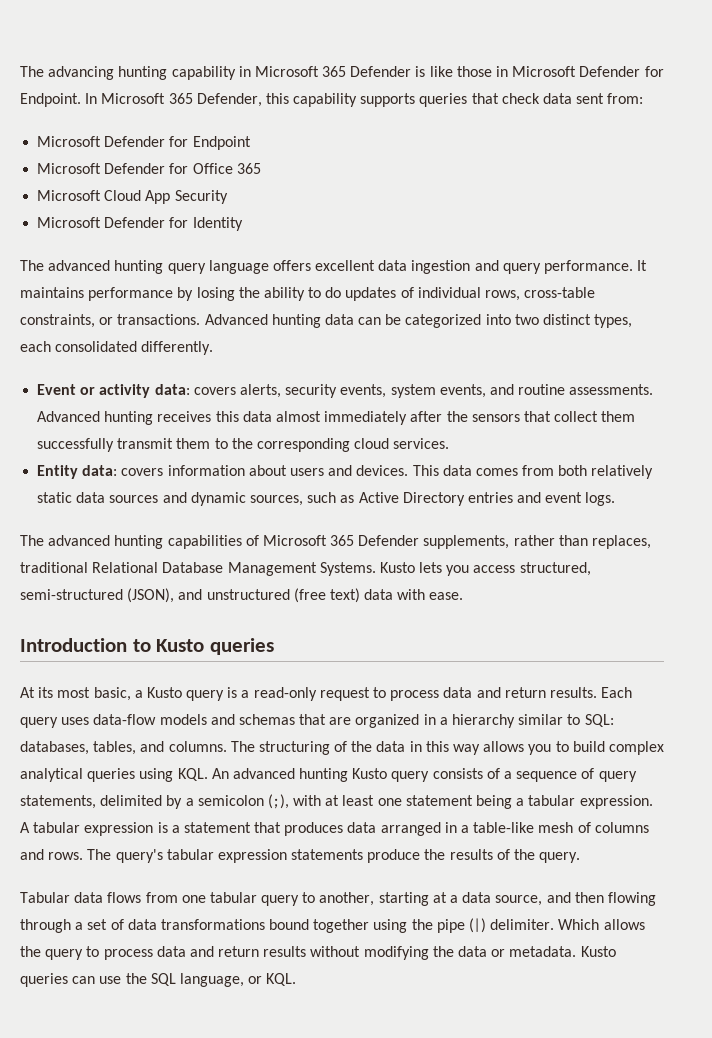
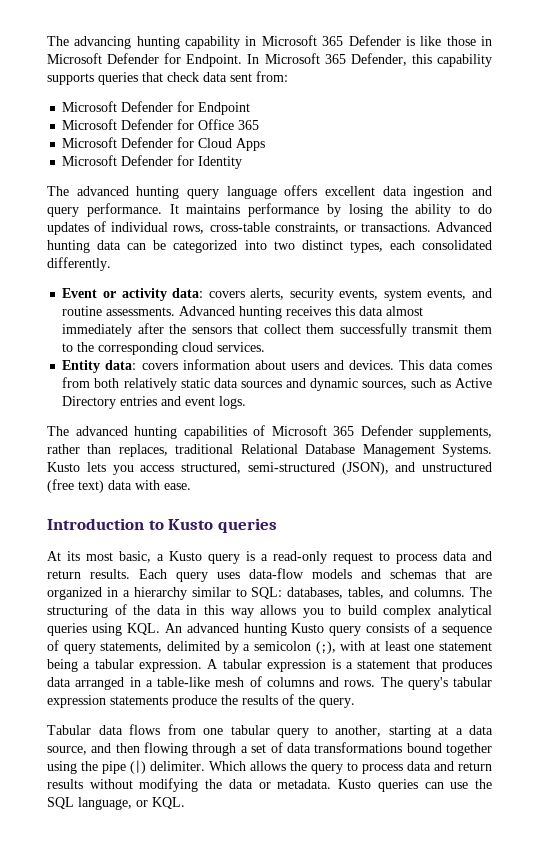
- Microsoft Cloud App Security
+ Microsoft Defender for Cloud Apps

